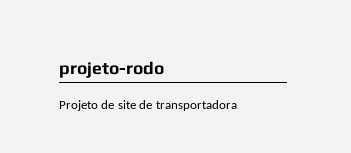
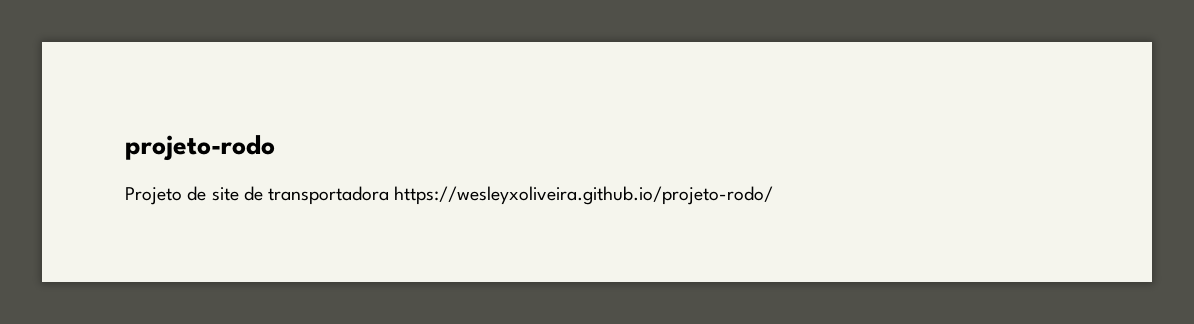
- Projeto de site de transportadora
+ Projeto de site de transportadora https://wesleyxoliveira.github.io/projeto-rodo/

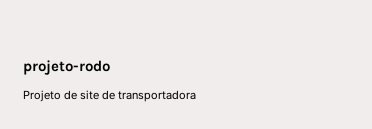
- Projeto de site de transportadora https://wesleyxoliveira.github.io/projeto-rodo/
+ Projeto de site de transportadora

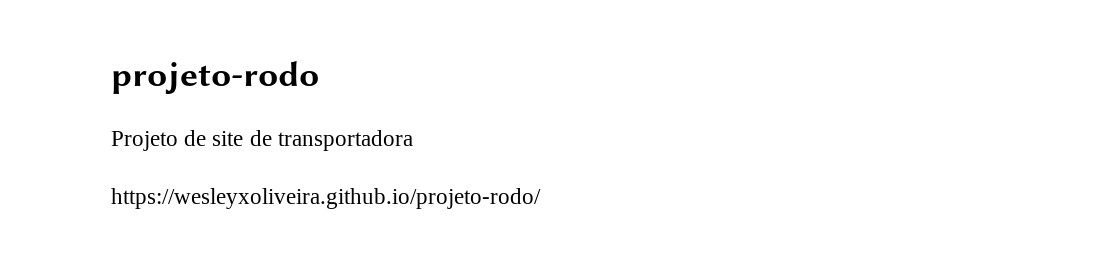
+ https://wesleyxoliveira.github.io/projeto-rodo/

